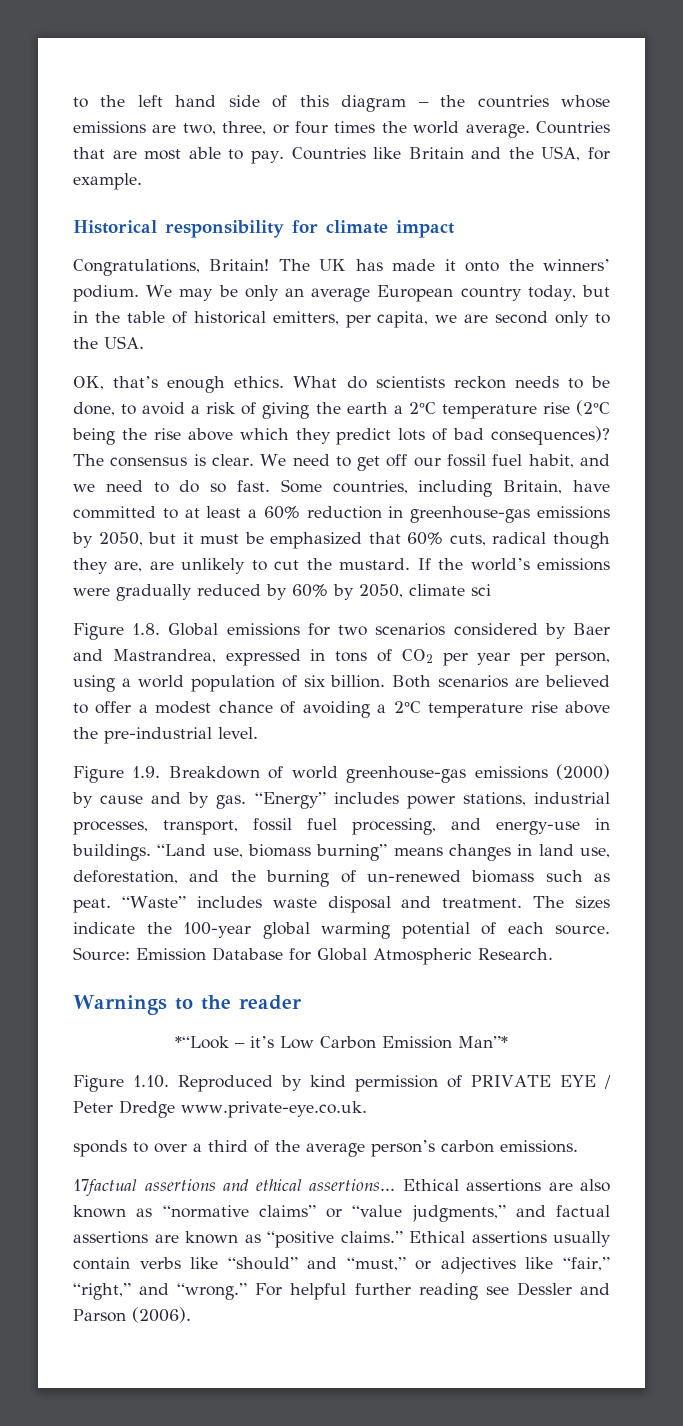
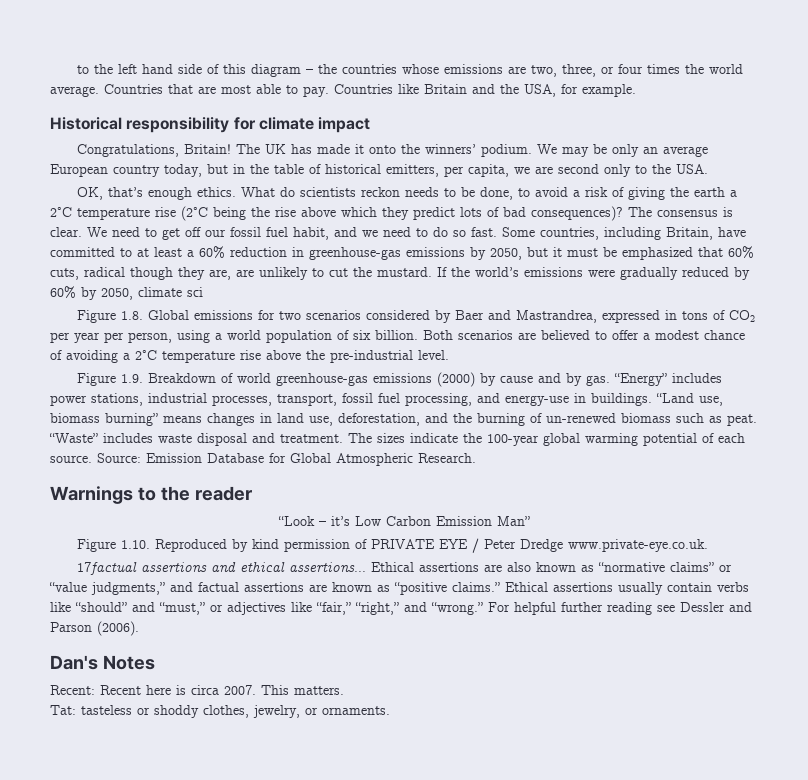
- *“Look – it’s Low Carbon Emission Man”*
+ “Look – it’s Low Carbon Emission Man”
- sponds to over a third of the average person’s carbon emissions.
+ Dan's Notes
+ Recent: Recent here is circa 2007. This matters.
+ Tat: tasteless or shoddy clothes, jewelry, or ornaments.

